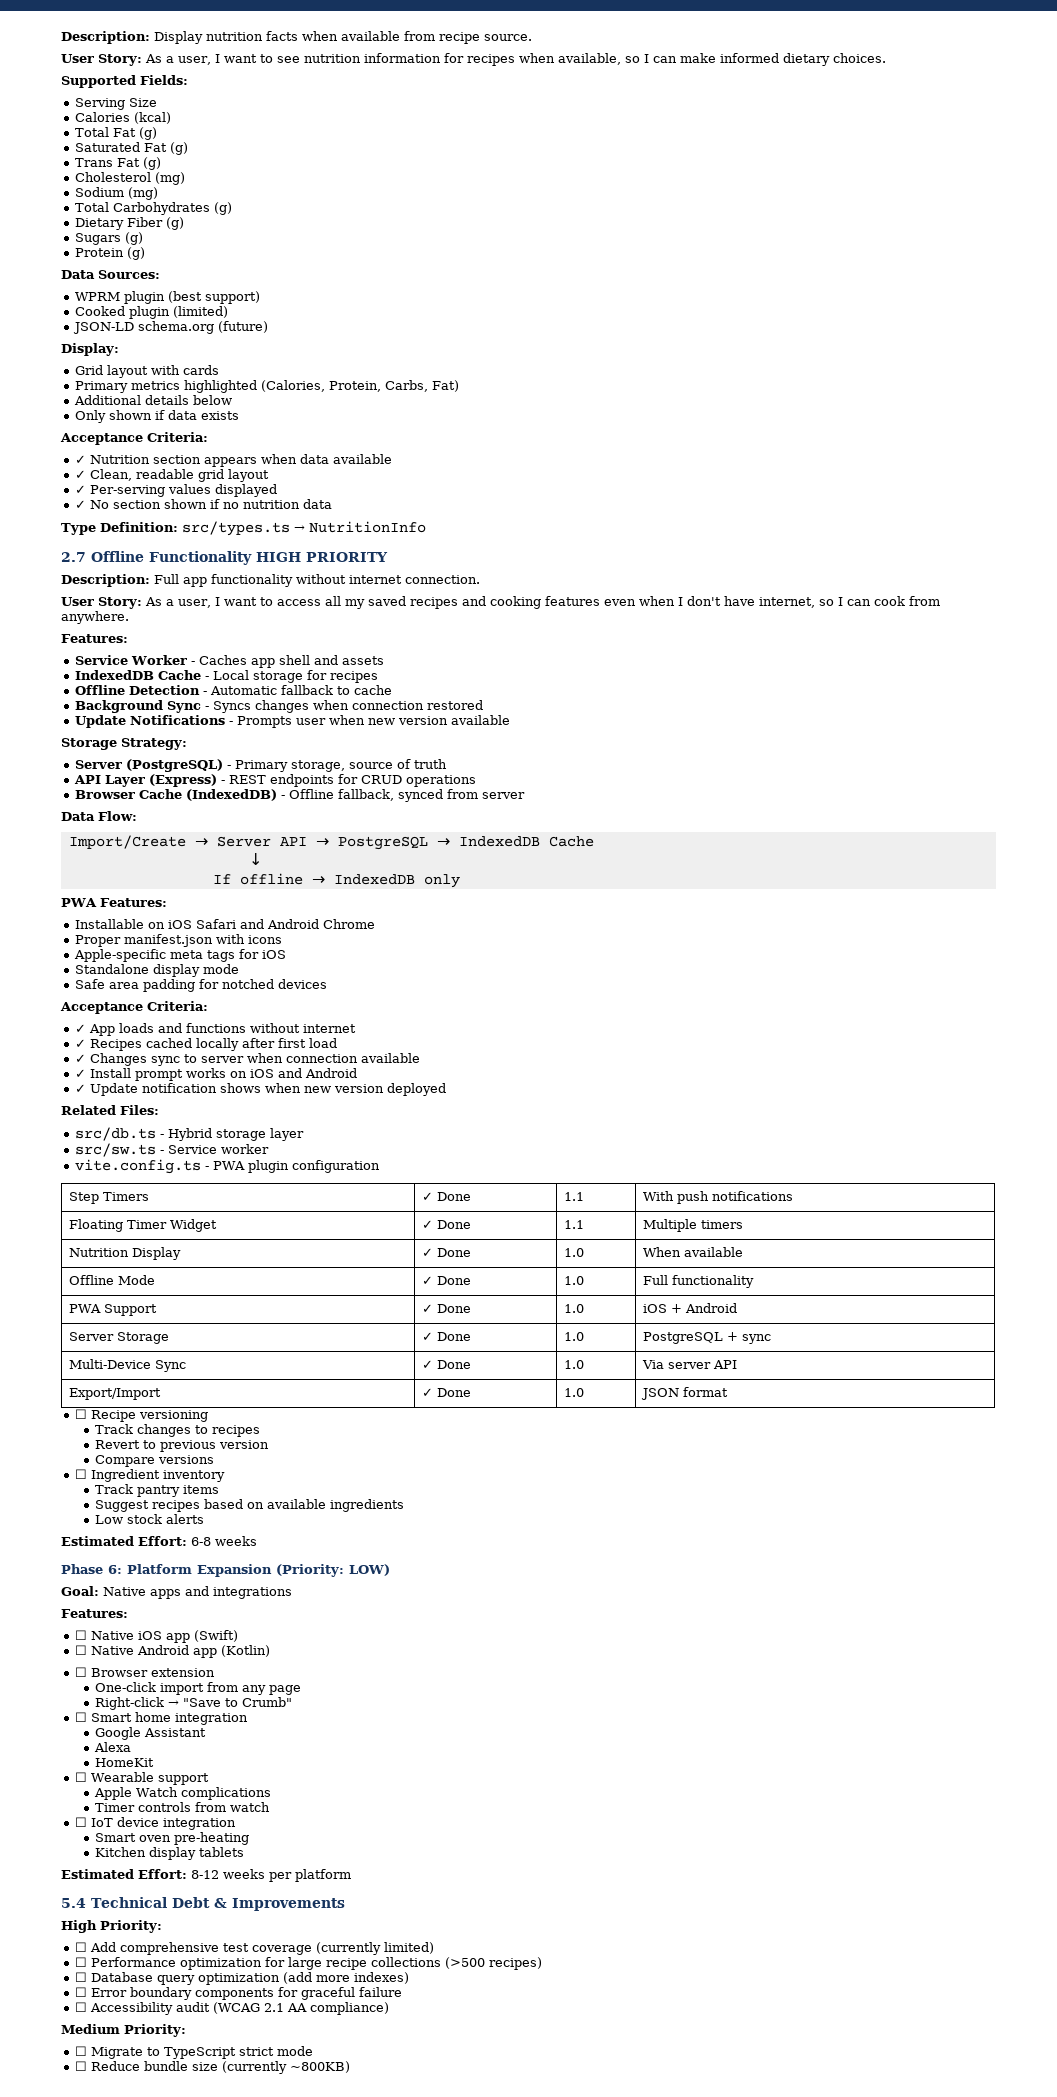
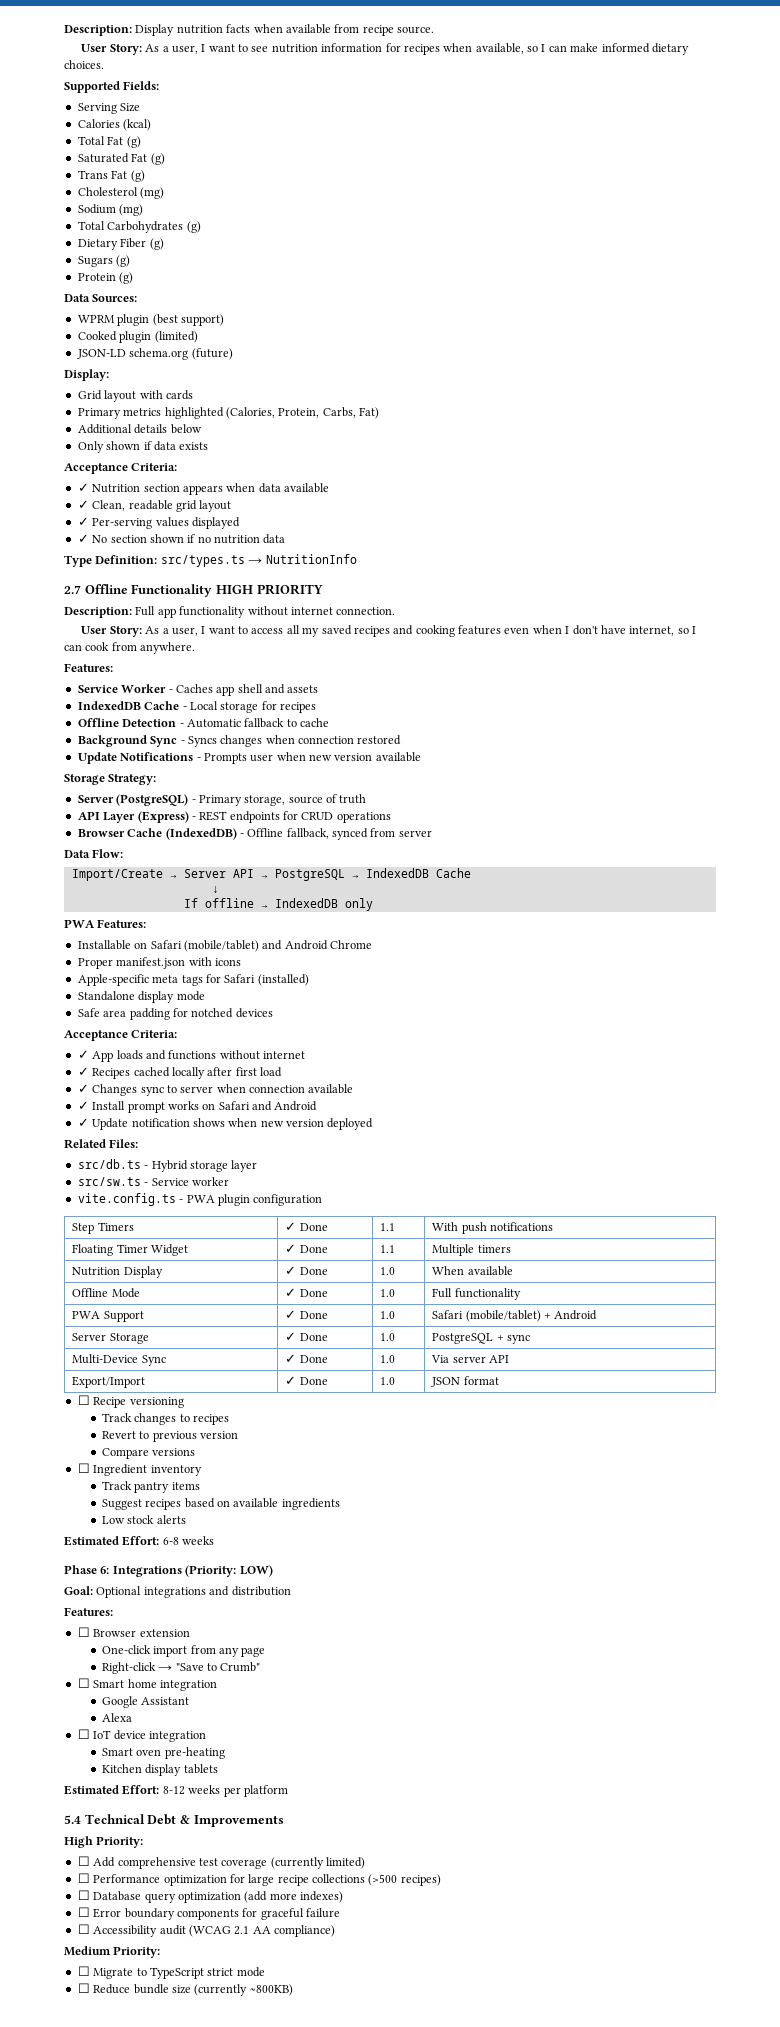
- Installable on iOS Safari and Android Chrome
+ Installable on Safari (mobile/tablet) and Android Chrome
- Apple-specific meta tags for iOS
+ Apple-specific meta tags for Safari (installed)
- ✓ Install prompt works on iOS and Android
+ ✓ Install prompt works on Safari and Android
- PWA Support | ✓ Done | 1.0 | iOS + Android
+ PWA Support | ✓ Done | 1.0 | Safari (mobile/tablet) + Android
- Phase 6: Platform Expansion (Priority: LOW)
+ Phase 6: Integrations (Priority: LOW)
- Goal: Native apps and integrations
+ Goal: Optional integrations and distribution
  Features:
- ☐ Native iOS app (Swift)
- ☐ Native Android app (Kotlin)
- HomeKit
- ☐ Wearable support
- Apple Watch complications
- Timer controls from watch

